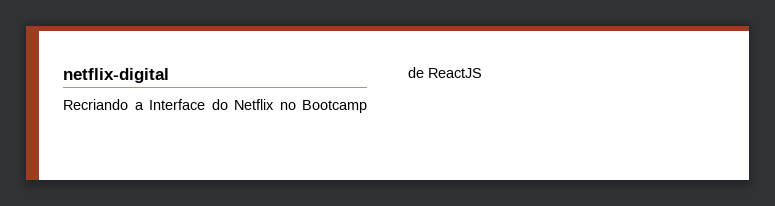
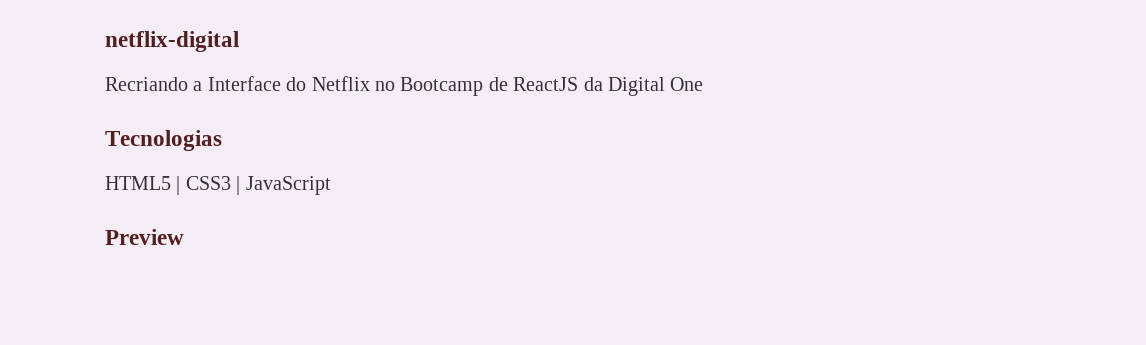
- Recriando a Interface do Netflix no Bootcamp de ReactJS
+ Recriando a Interface do Netflix no Bootcamp de ReactJS da Digital One
+ Tecnologias
+ HTML5 | CSS3 | JavaScript
+ Preview

